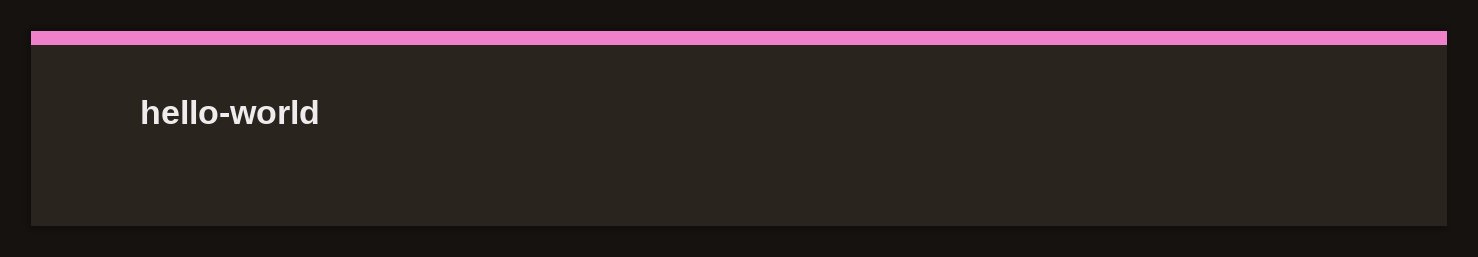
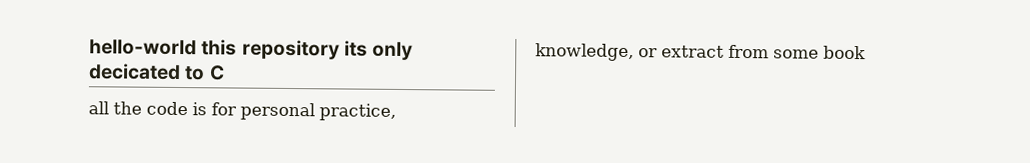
- hello-world
+ hello-world this repository its only decicated to C
+ all the code is for personal practice, knowledge, or extract from some book

